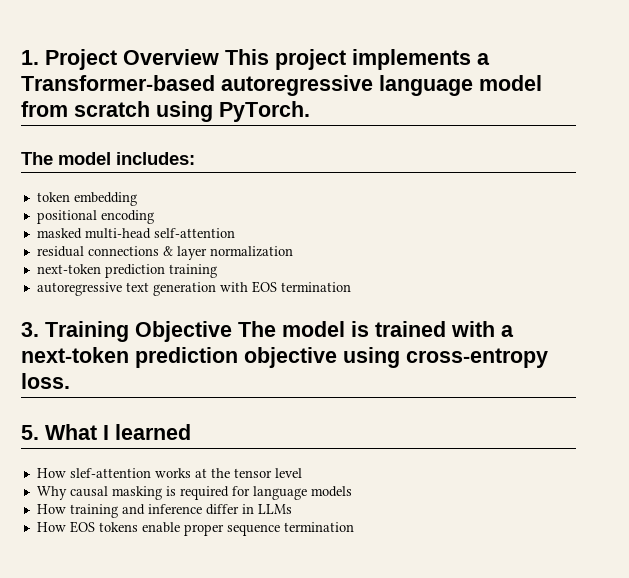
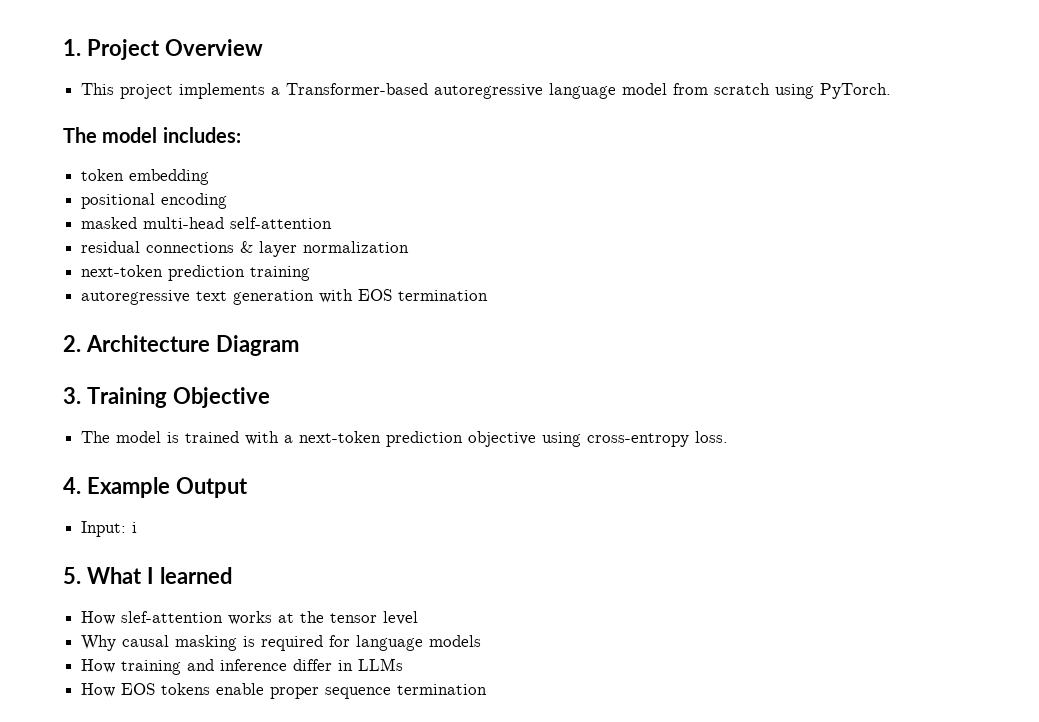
- 1. Project Overview This project implements a Transformer-based autoregressive language model from scratch using PyTorch.
+ 1. Project Overview
+ This project implements a Transformer-based autoregressive language model from scratch using PyTorch.
+ 2. Architecture Diagram
- 3. Training Objective The model is trained with a next-token prediction objective using cross-entropy loss.
+ 3. Training Objective
+ The model is trained with a next-token prediction objective using cross-entropy loss.
+ 4. Example Output
+ Input: i

